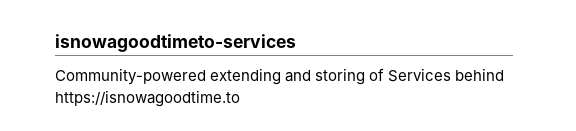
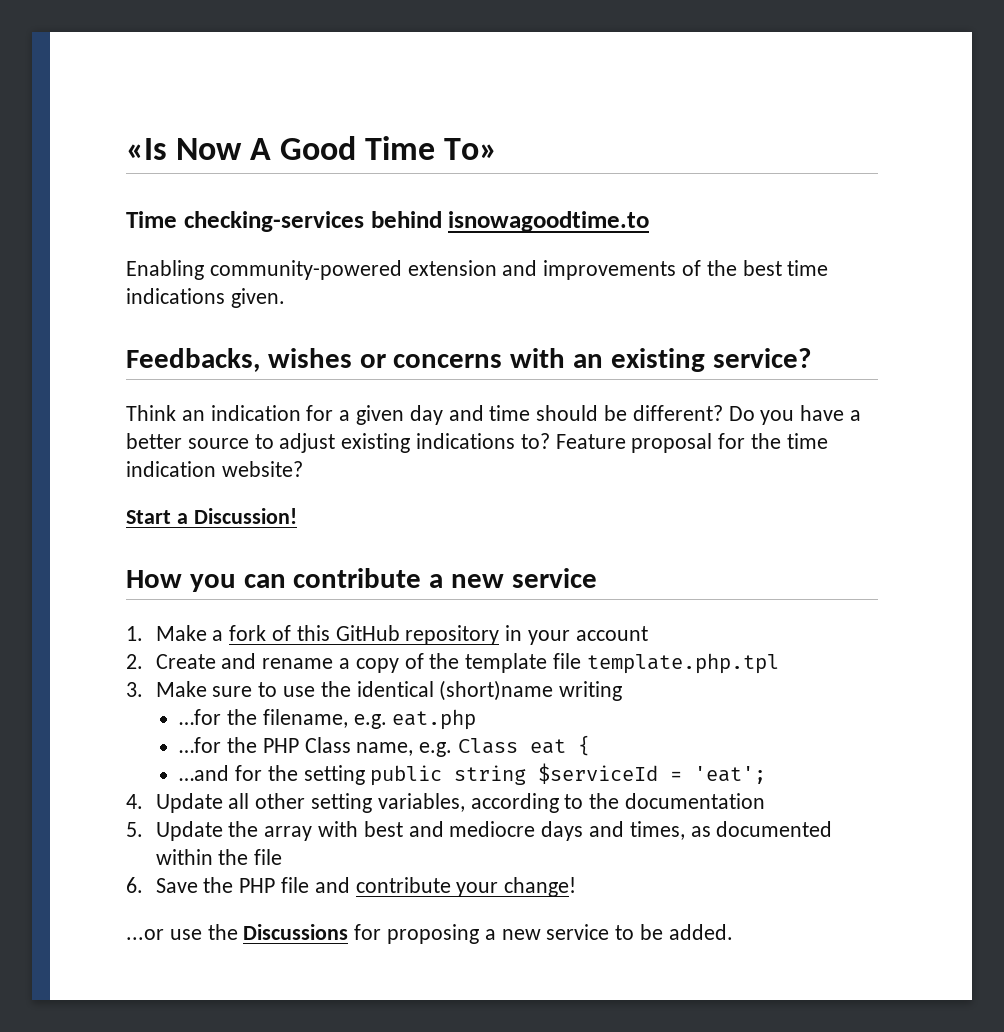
- isnowagoodtimeto-services
- Community-powered extending and storing of Services behind https://isnowagoodtime.to
+ «Is Now A Good Time To»
+ Time checking-services behind isnowagoodtime.to
+ Enabling community-powered extension and improvements of the best time indications given.
+ Feedbacks, wishes or concerns with an existing service?
+ Think an indication for a given day and time should be different? Do you have a better source to adjust existing indications to? Feature proposal for the time indication website?
+ Start a Discussion!
+ How you can contribute a new service
+ 1. Make a fork of this GitHub repository in your account
+ 2. Create and rename a copy of the template file template.php.tpl
+ 3. Make sure to use the identical (short)name writing
+ …for the filename, e.g. eat.php
+ …for the PHP Class name, e.g. Class eat {
+ …and for the setting public string $serviceId = 'eat';
+ 4. Update all other setting variables, according to the documentation
+ 5. Update the array with best and mediocre days and times, as documented within the file
+ 6. Save the PHP file and contribute your change!
+ ...or use the Discussions for proposing a new service to be added.

